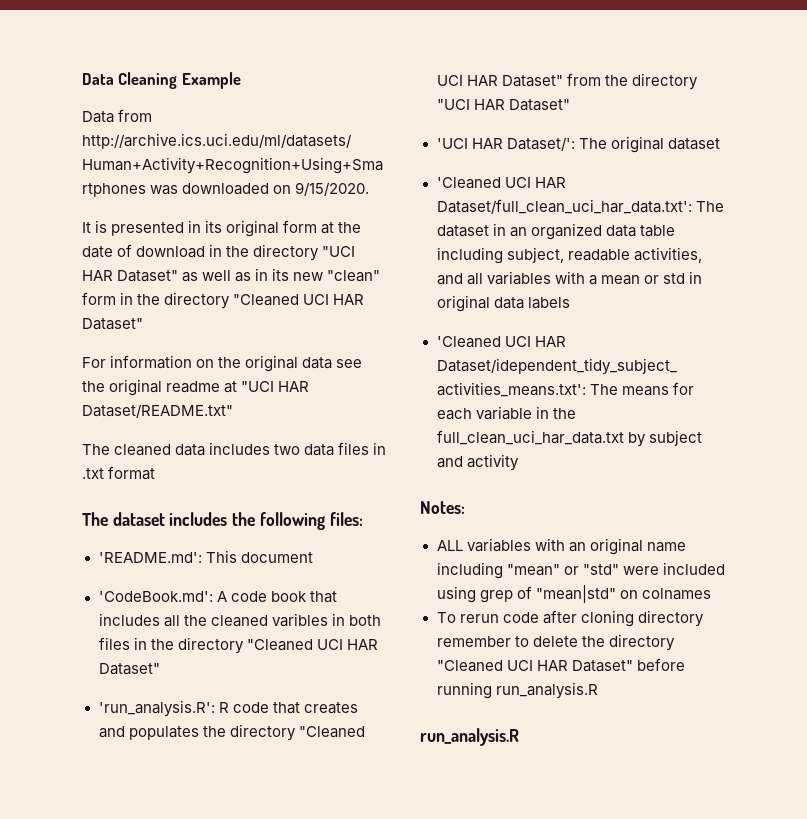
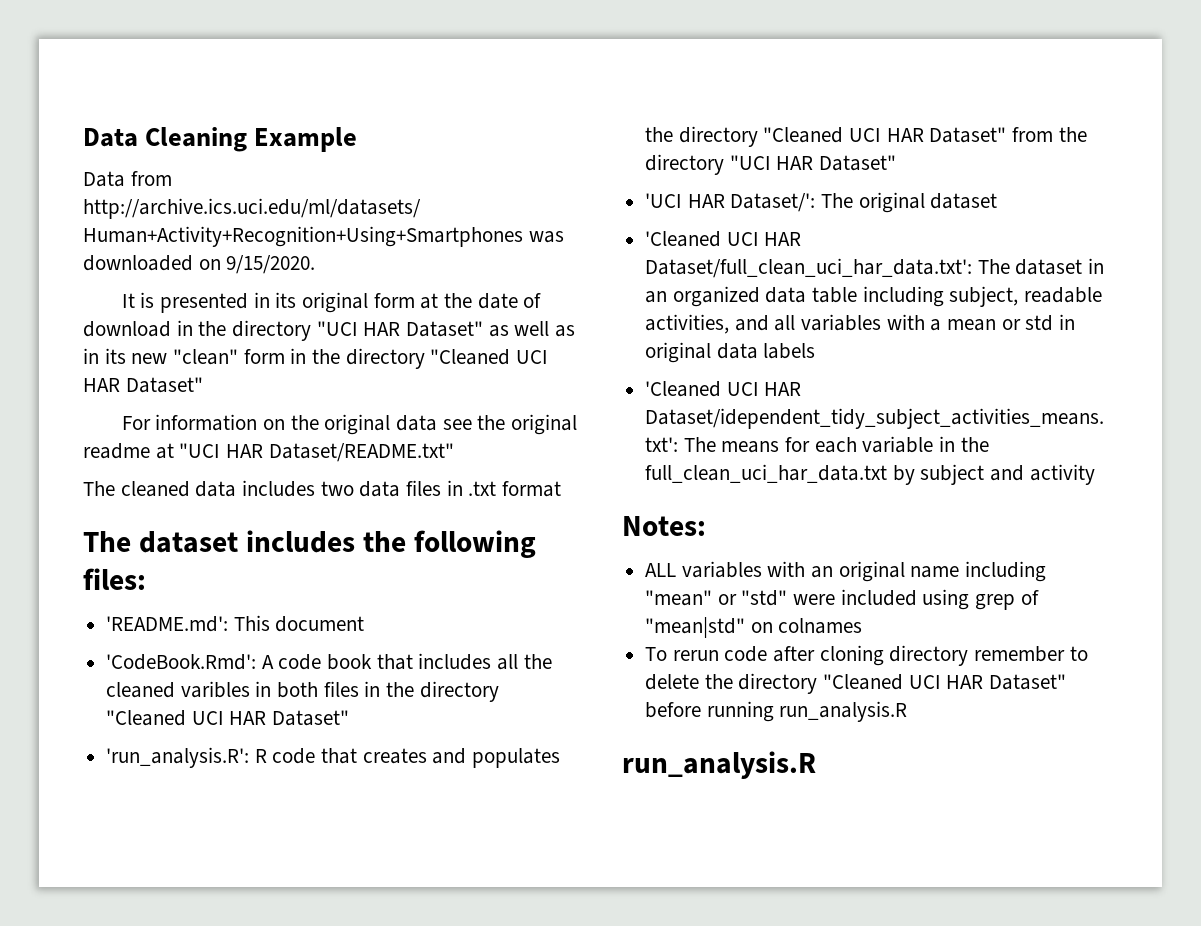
- 'CodeBook.md': A code book that includes all the cleaned varibles in both files in the directory "Cleaned UCI HAR Dataset"
+ 'CodeBook.Rmd': A code book that includes all the cleaned varibles in both files in the directory "Cleaned UCI HAR Dataset"

